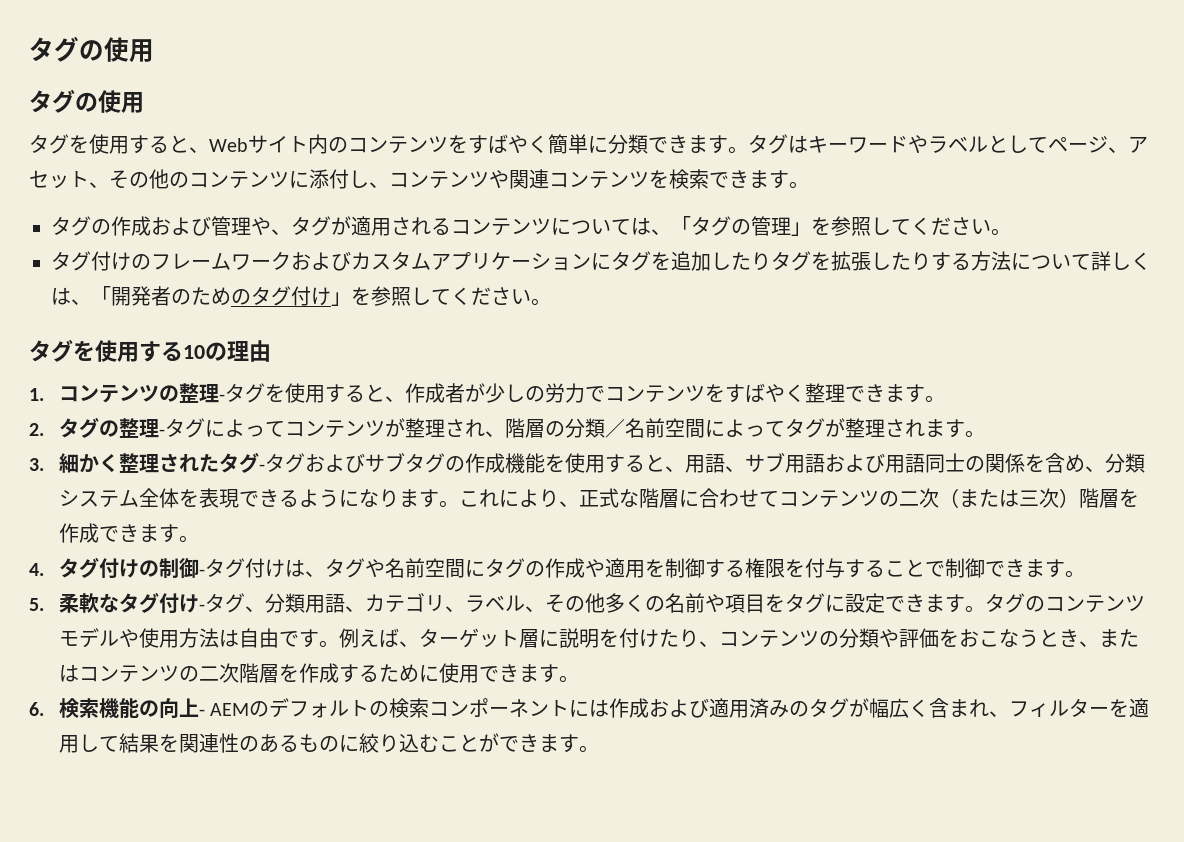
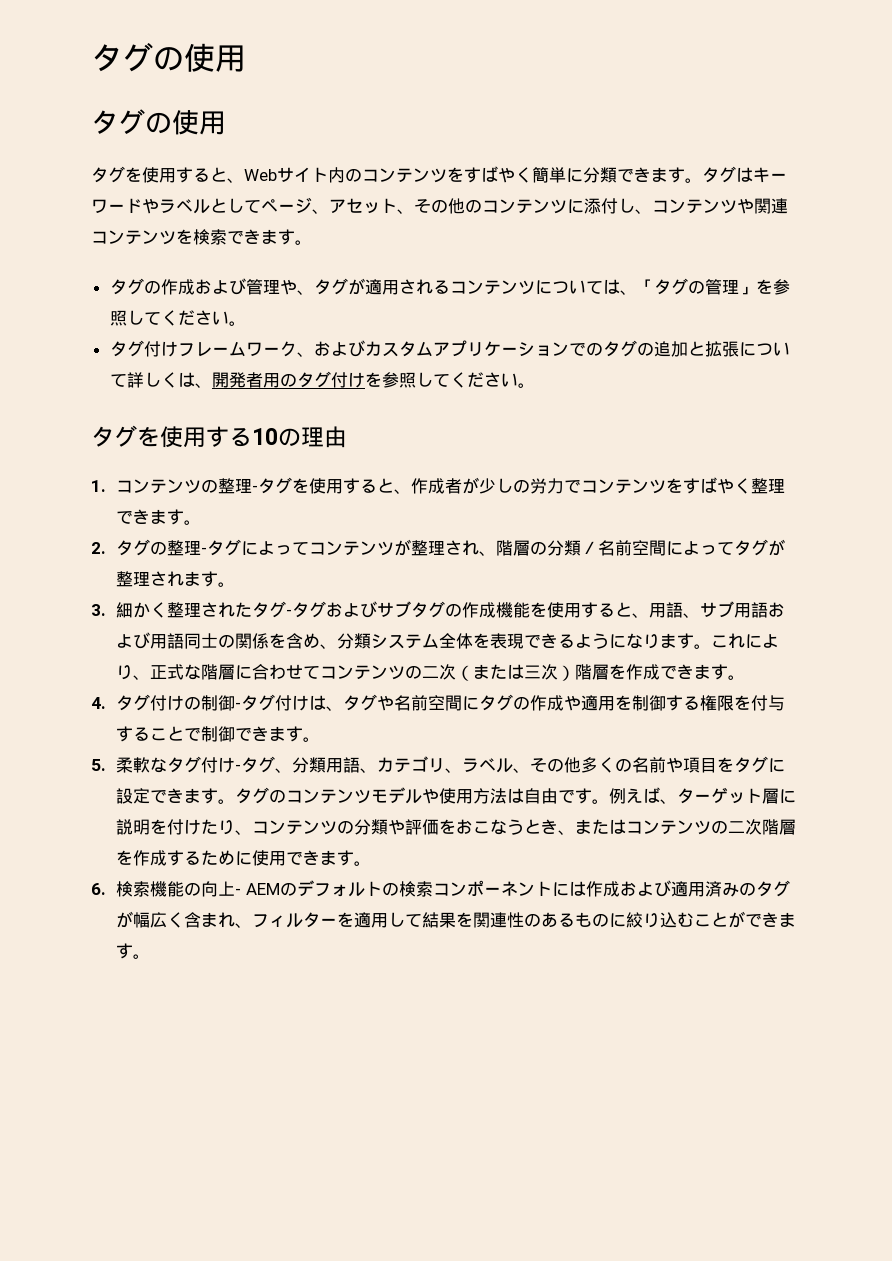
- タグ付けのフレームワークおよびカスタムアプリケーションにタグを追加したりタグを拡張したりする方法について詳しくは、「開発者のためのタグ付け」を参照してください。
+ タグ付けフレームワーク、およびカスタムアプリケーションでのタグの追加と拡張について詳しくは、開発者用のタグ付けを参照してください。

